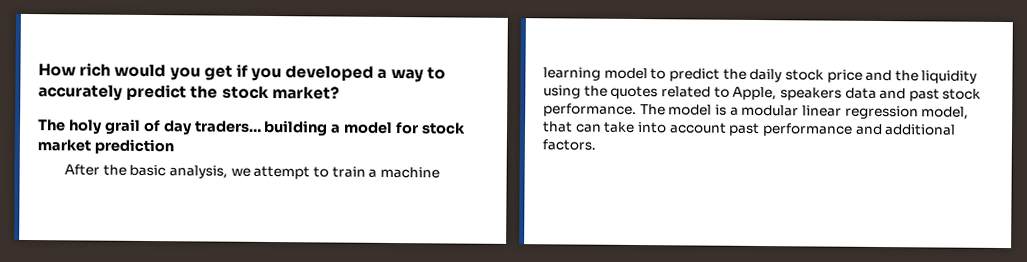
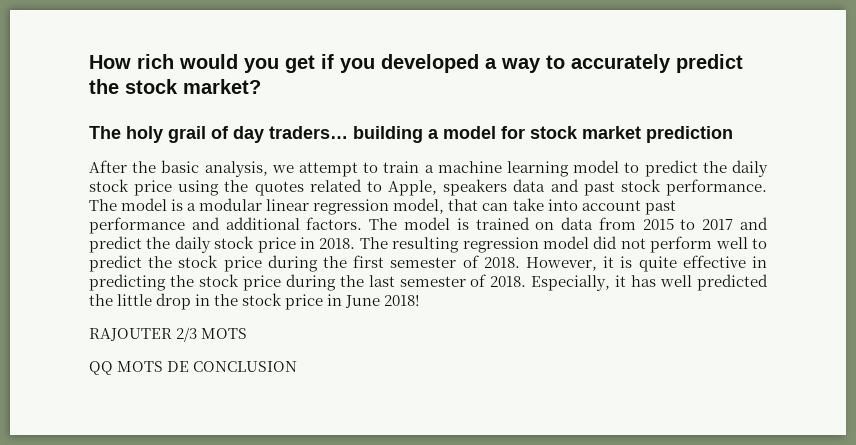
- After the basic analysis, we attempt to train a machine learning model to predict the daily stock price and the liquidity using the quotes related to Apple, speakers data and past stock performance.
+ After the basic analysis, we attempt to train a machine learning model to predict the daily stock price using the quotes related to Apple, speakers data and past stock performance.
+ The model is trained on data from 2015 to 2017 and predict the daily stock price in 2018. The resulting regression model did not perform well to predict the stock price during the first semester of 2018. However, it is quite effective in predicting the stock price during the last semester of 2018. Especially, it has well predicted the little drop in the stock price in June 2018!
+ RAJOUTER 2/3 MOTS
+ QQ MOTS DE CONCLUSION

